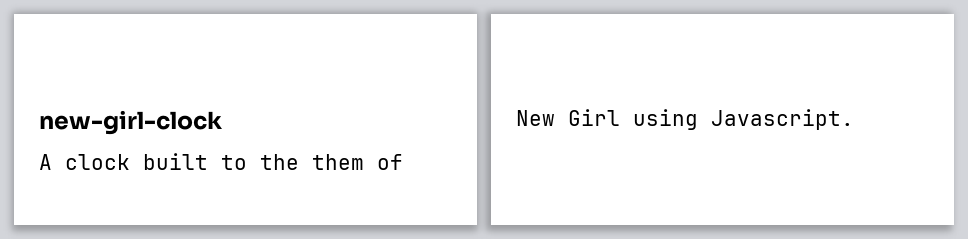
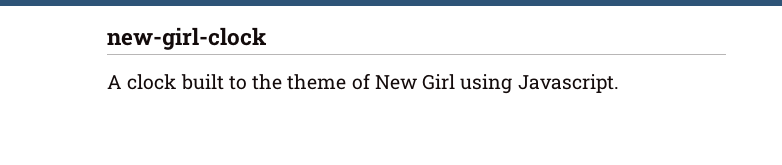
- A clock built to the them of New Girl using Javascript.
+ A clock built to the theme of New Girl using Javascript.

